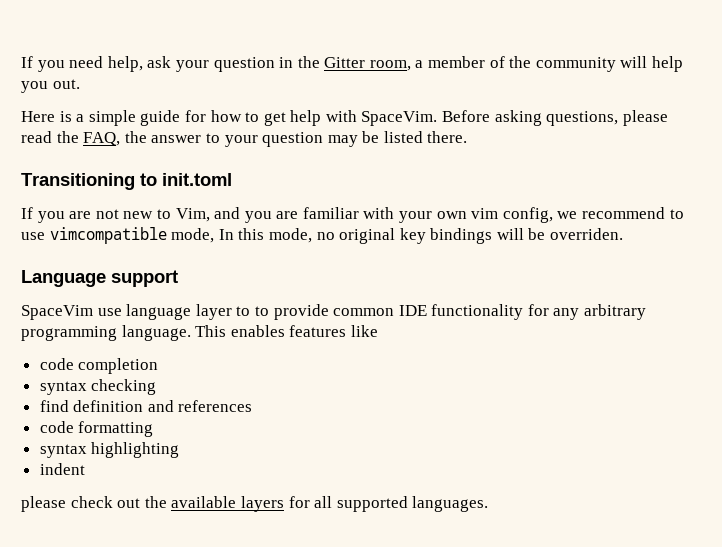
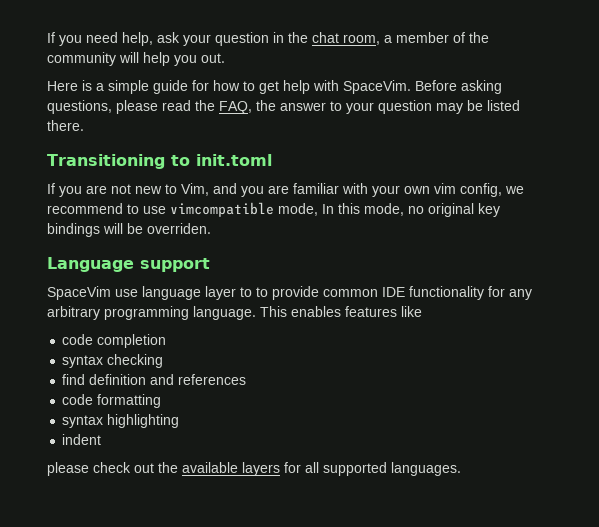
- If you need help, ask your question in the Gitter room, a member of the community will help you out.
+ If you need help, ask your question in the chat room, a member of the community will help you out.

